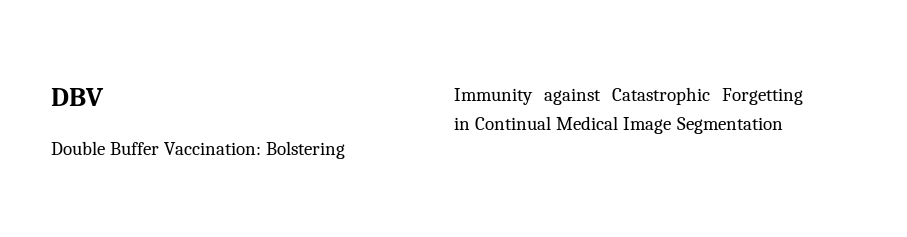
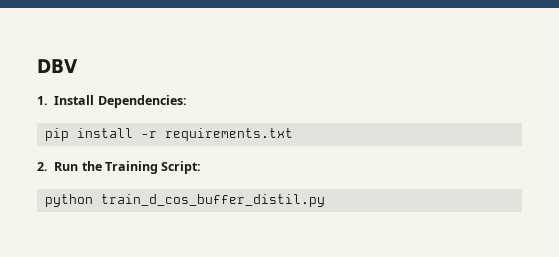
- Double Buffer Vaccination: Bolstering Immunity against Catastrophic Forgetting in Continual Medical Image Segmentation
+ 1. Install Dependencies:
+ pip install -r requirements.txt
+ 2. Run the Training Script:
+ python train_d_cos_buffer_distil.py

